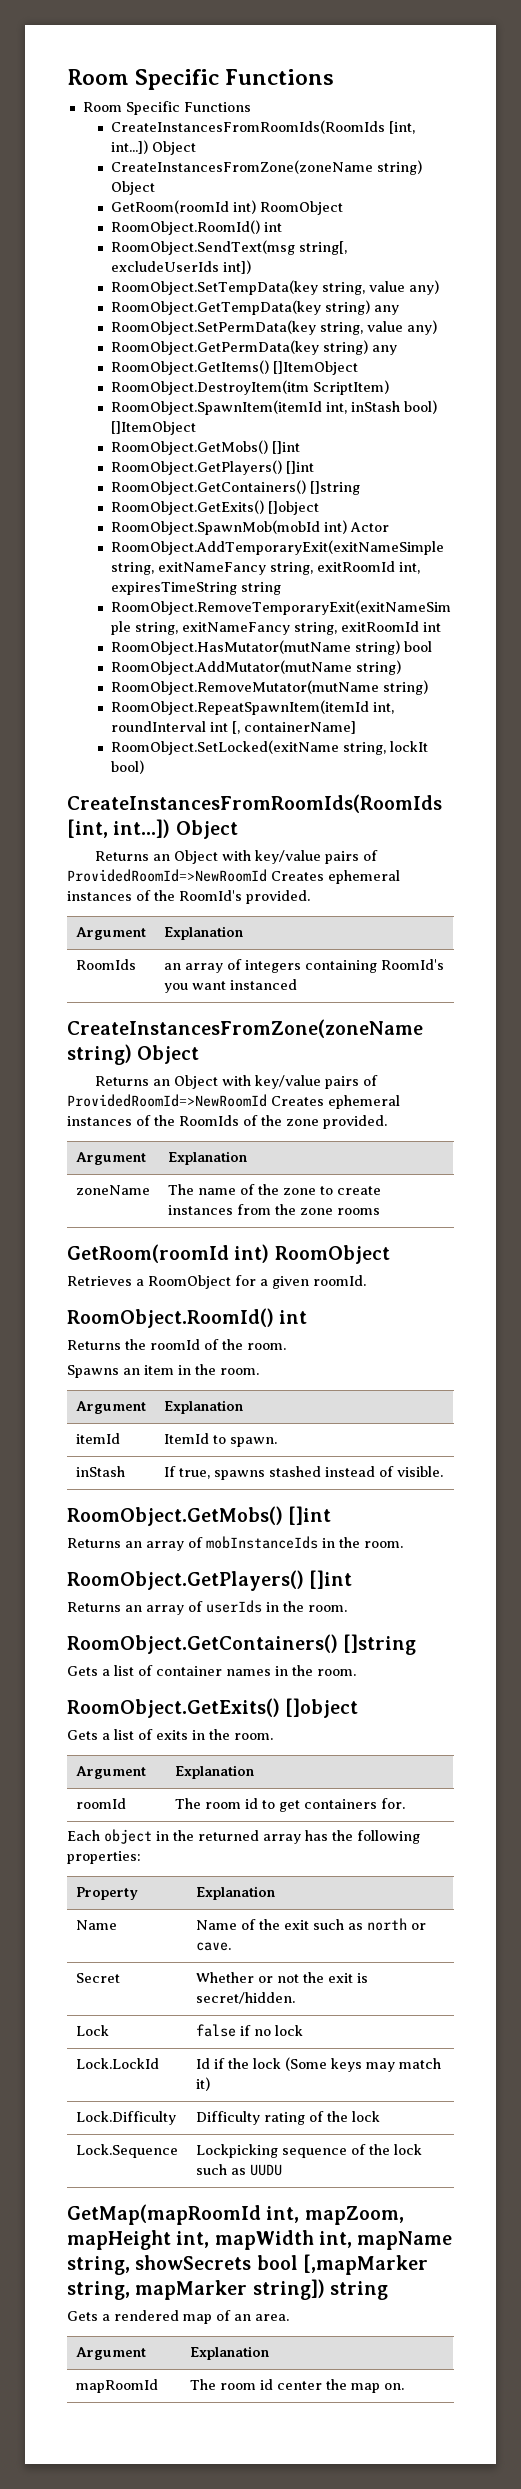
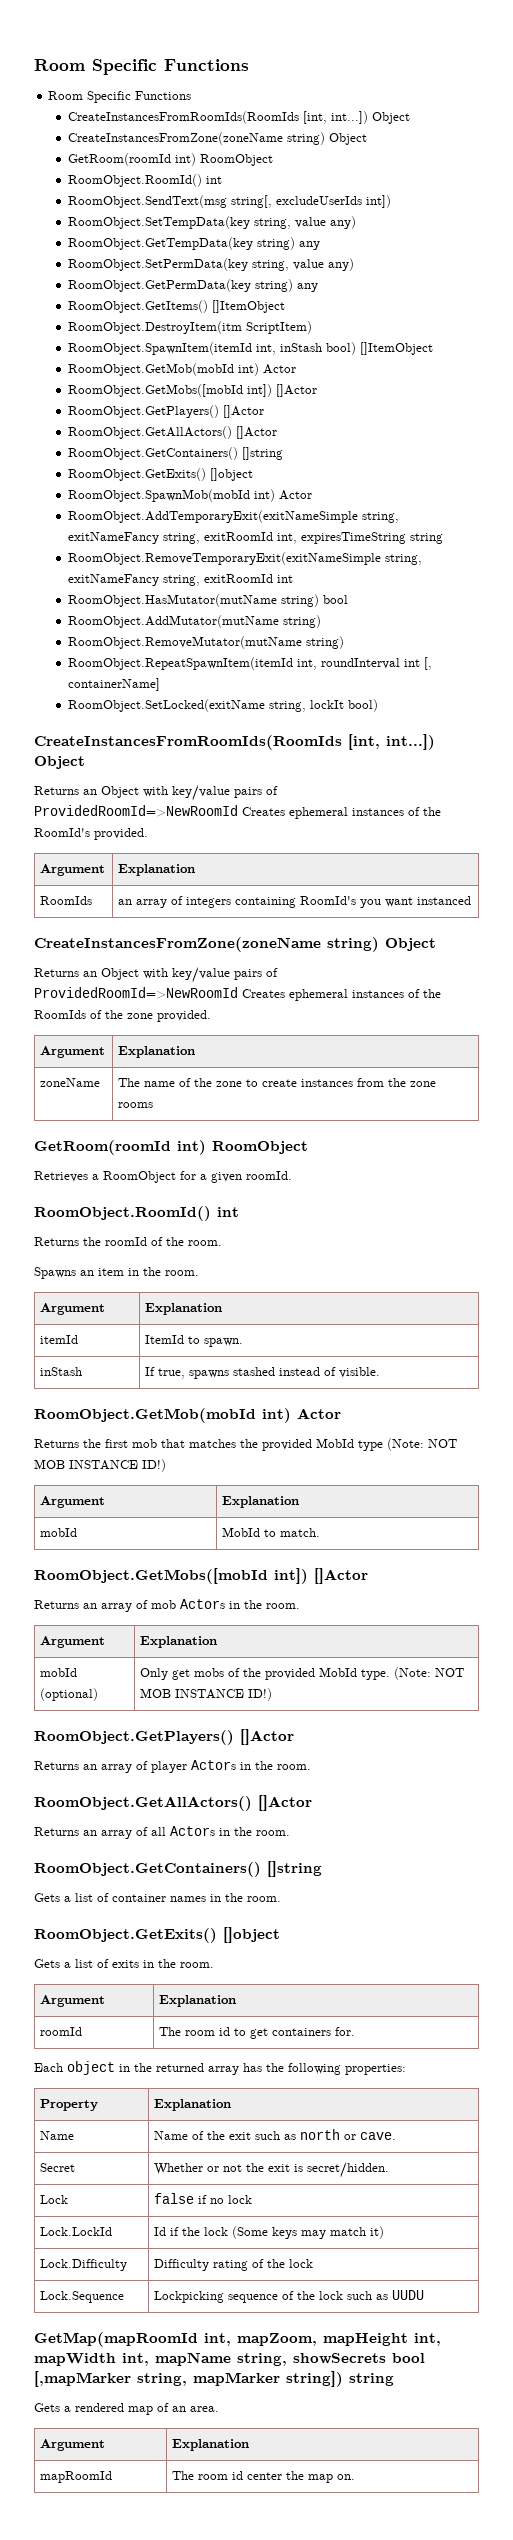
  RoomObject.SpawnItem(itemId int, inStash bool) []ItemObject
- RoomObject.GetMobs() []int
- RoomObject.GetPlayers() []int
+ RoomObject.GetMob(mobId int) Actor
+ RoomObject.GetMobs([mobId int]) []Actor
+ RoomObject.GetPlayers() []Actor
+ RoomObject.GetAllActors() []Actor
  inStash | If true, spawns stashed instead of visible.
- RoomObject.GetMobs() []int
- Returns an array of mobInstanceIds in the room.
- RoomObject.GetPlayers() []int
- Returns an array of userIds in the room.
+ RoomObject.GetMob(mobId int) Actor
+ Returns the first mob that matches the provided MobId type (Note: NOT MOB INSTANCE ID!)
+ Argument | Explanation
+ mobId | MobId to match.
+ RoomObject.GetMobs([mobId int]) []Actor
+ Returns an array of mob Actors in the room.
+ Argument | Explanation
+ mobId (optional) | Only get mobs of the provided MobId type. (Note: NOT MOB INSTANCE ID!)
+ RoomObject.GetPlayers() []Actor
+ Returns an array of player Actors in the room.
+ RoomObject.GetAllActors() []Actor
+ Returns an array of all Actors in the room.

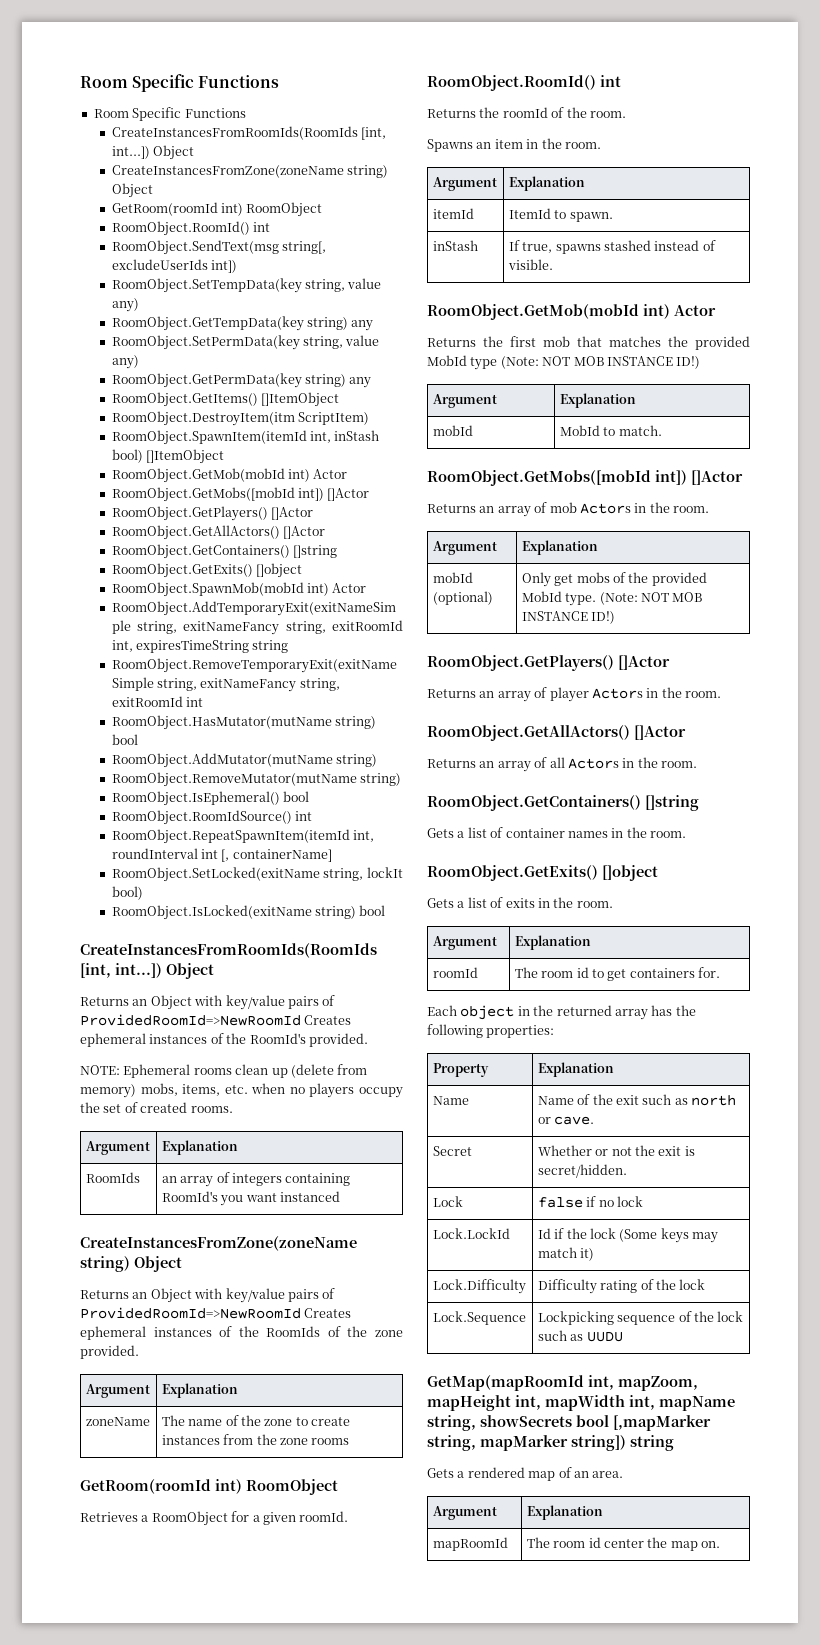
+ RoomObject.IsEphemeral() bool
+ RoomObject.RoomIdSource() int
+ RoomObject.IsLocked(exitName string) bool
+ NOTE: Ephemeral rooms clean up (delete from memory) mobs, items, etc. when no players occupy the set of created rooms.

